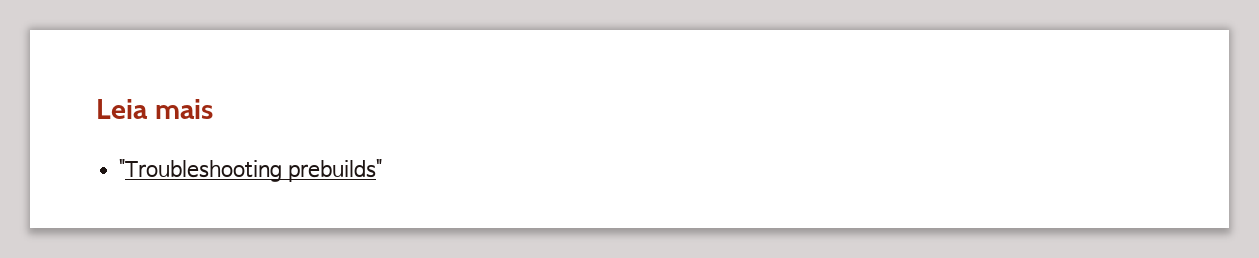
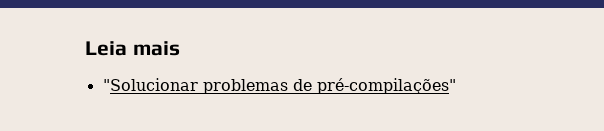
- "Troubleshooting prebuilds"
+ "Solucionar problemas de pré-compilações"

